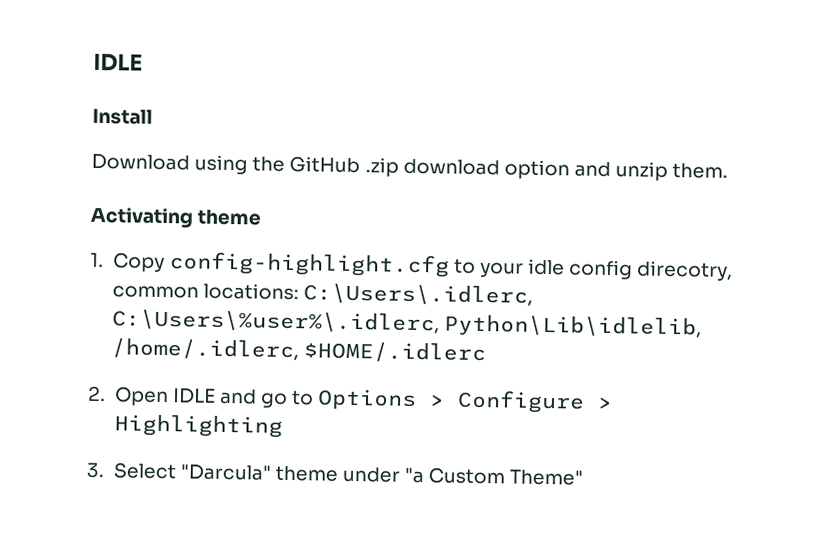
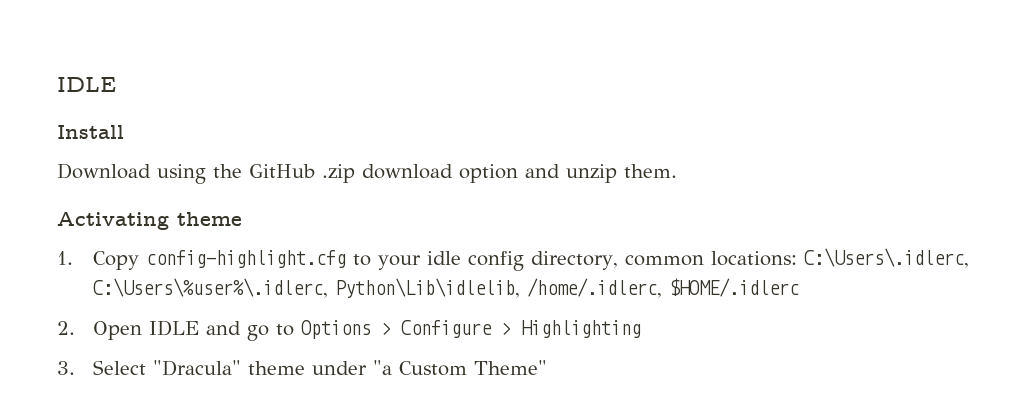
- 1. Copy config-highlight.cfg to your idle config direcotry, common locations: C:\Users\.idlerc, C:\Users\%user%\.idlerc, Python\Lib\idlelib, /home/.idlerc, $HOME/.idlerc
+ 1. Copy config-highlight.cfg to your idle config directory, common locations: C:\Users\.idlerc, C:\Users\%user%\.idlerc, Python\Lib\idlelib, /home/.idlerc, $HOME/.idlerc
- 3. Select "Darcula" theme under "a Custom Theme"
+ 3. Select "Dracula" theme under "a Custom Theme"

